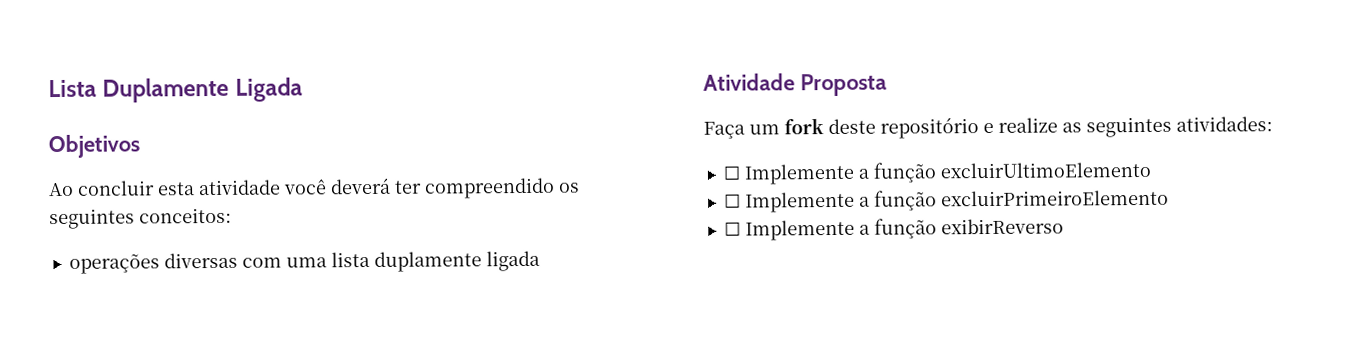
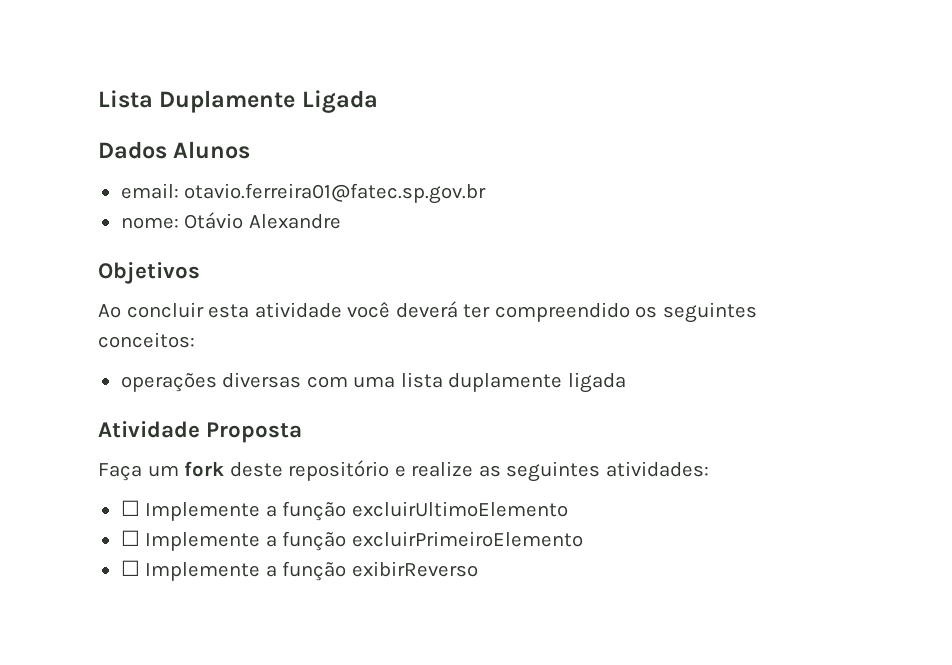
+ Dados Alunos
+ email: otavio.ferreira01@fatec.sp.gov.br
+ nome: Otávio Alexandre

